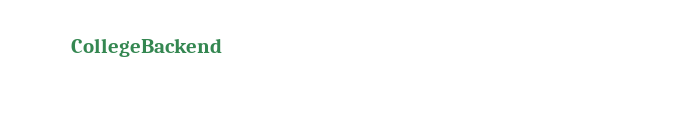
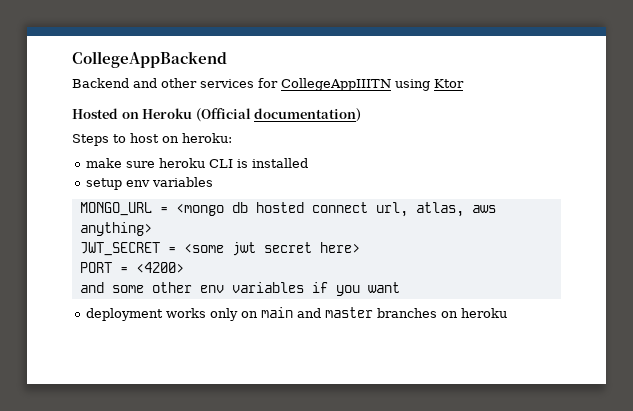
- CollegeBackend
+ CollegeAppBackend
+ Backend and other services for CollegeAppIIITN using Ktor
+ Hosted on Heroku (Official documentation)
+ Steps to host on heroku:
+ make sure heroku CLI is installed
+ setup env variables
+ MONGO_URL = <mongo db hosted connect url, atlas, aws anything>
+ JWT_SECRET = <some jwt secret here>
+ PORT = <4200>
+ and some other env variables if you want
+ deployment works only on main and master branches on heroku

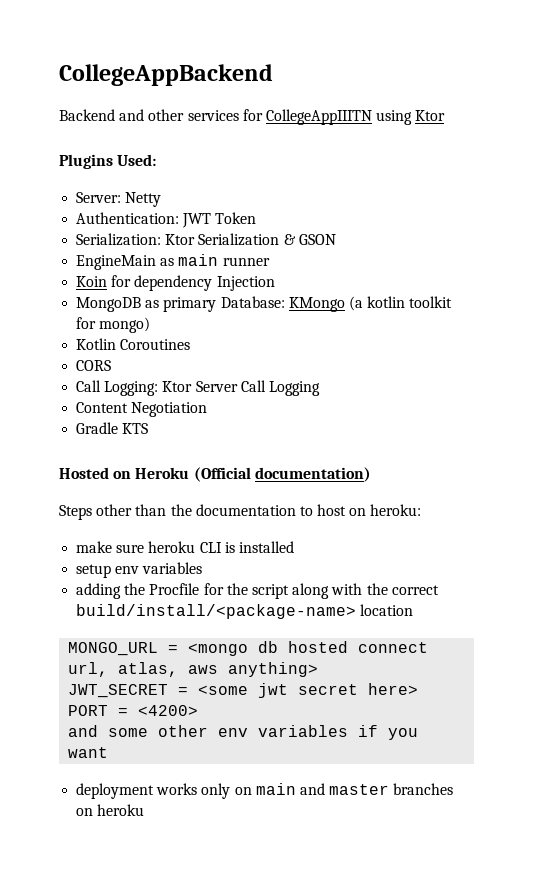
+ Plugins Used:
+ Server: Netty
+ Authentication: JWT Token
+ Serialization: Ktor Serialization & GSON
+ EngineMain as main runner
+ Koin for dependency Injection
+ MongoDB as primary Database: KMongo (a kotlin toolkit for mongo)
+ Kotlin Coroutines
+ CORS
+ Call Logging: Ktor Server Call Logging
+ Content Negotiation
+ Gradle KTS
- Steps to host on heroku:
+ Steps other than the documentation to host on heroku:
+ adding the Procfile for the script along with the correct build/install/<package-name> location

